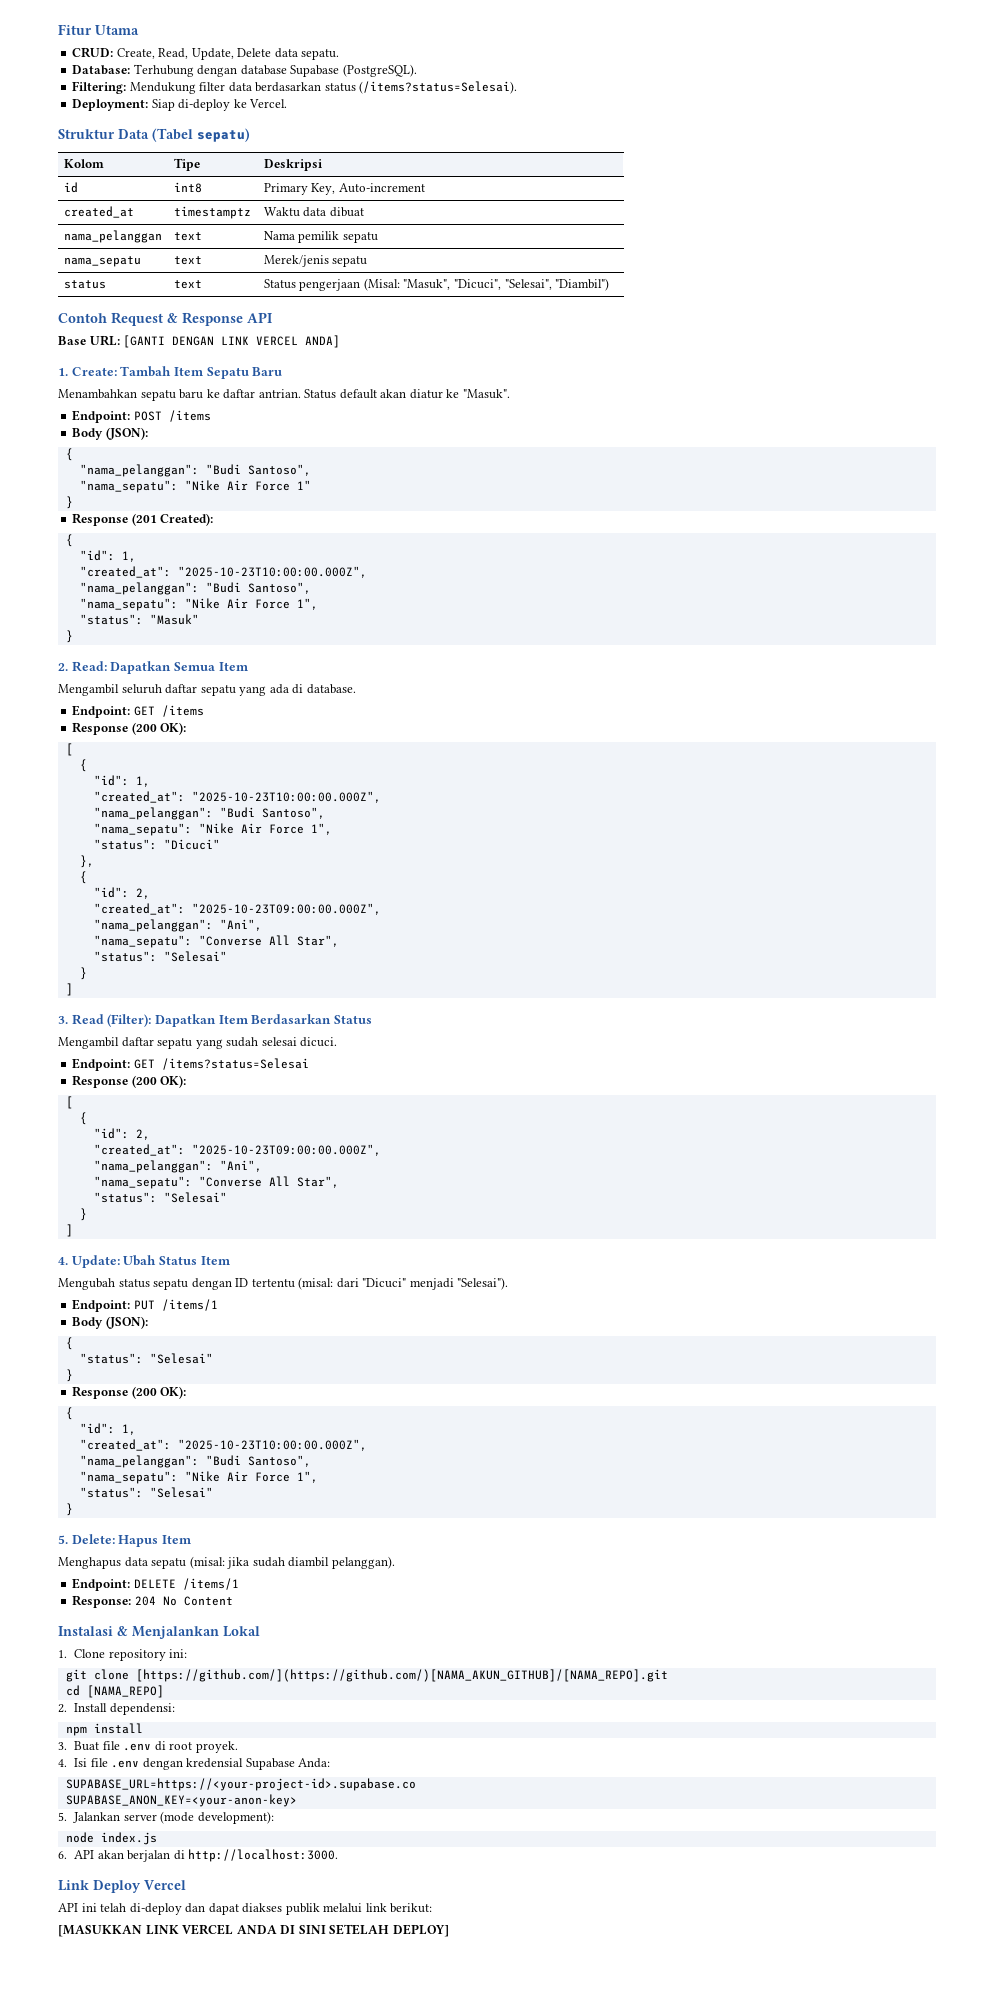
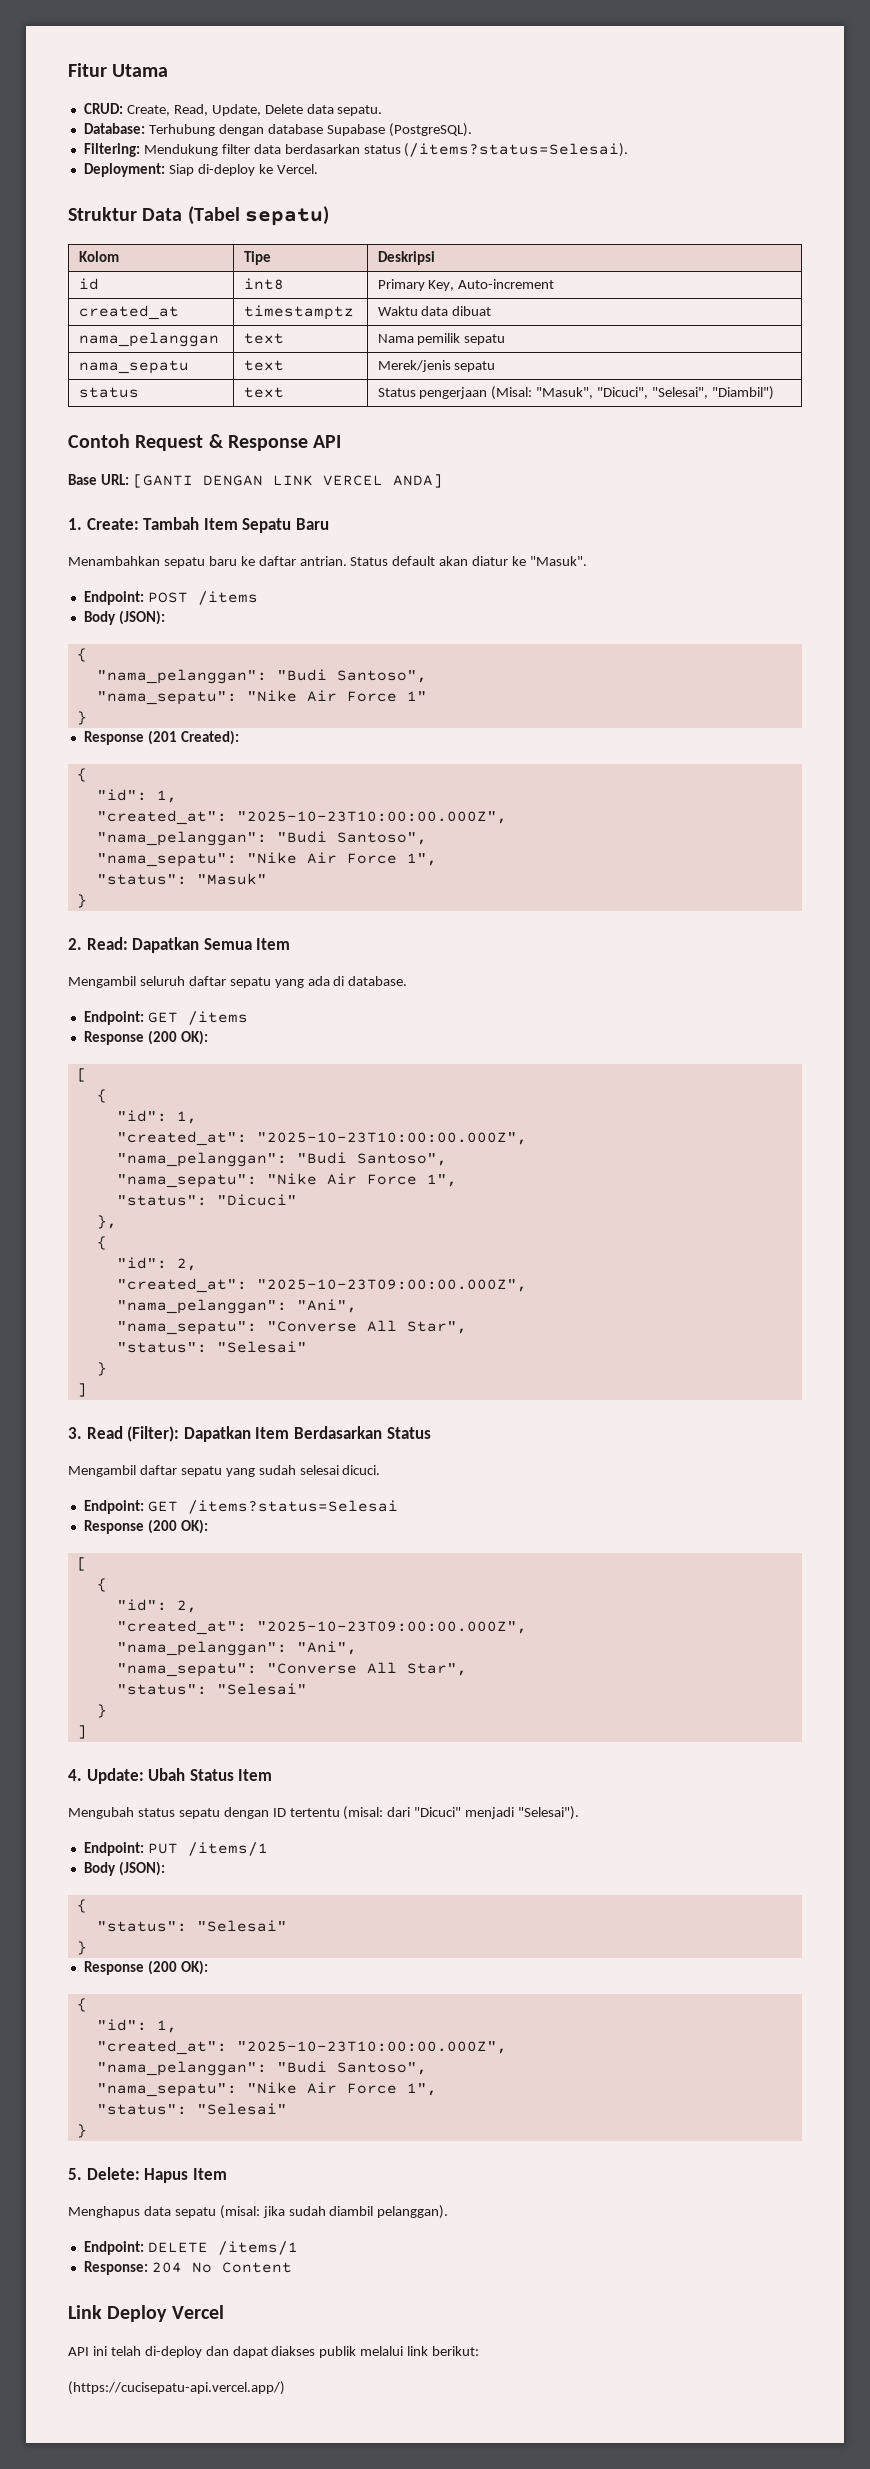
- Instalasi & Menjalankan Lokal
- 1. Clone repository ini:
- git clone [https://github.com/](https://github.com/)[NAMA_AKUN_GITHUB]/[NAMA_REPO].git
- cd [NAMA_REPO]
- 2. Install dependensi:
- npm install
- 3. Buat file .env di root proyek.
- 4. Isi file .env dengan kredensial Supabase Anda:
- SUPABASE_URL=https://<your-project-id>.supabase.co
- SUPABASE_ANON_KEY=<your-anon-key>
- 5. Jalankan server (mode development):
- node index.js
- 6. API akan berjalan di http://localhost:3000.
- [MASUKKAN LINK VERCEL ANDA DI SINI SETELAH DEPLOY]
+ (https://cucisepatu-api.vercel.app/)

